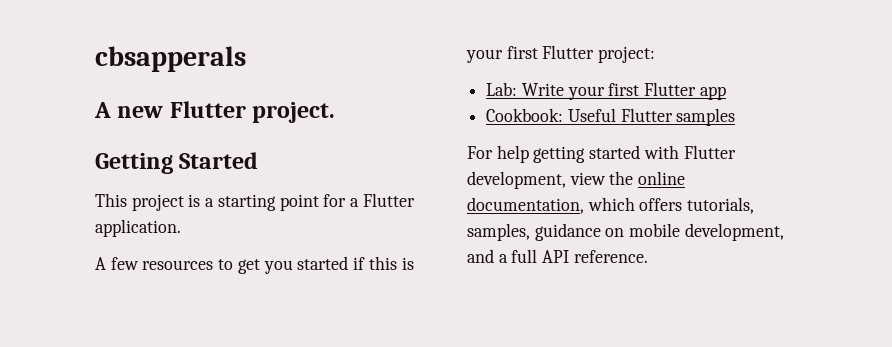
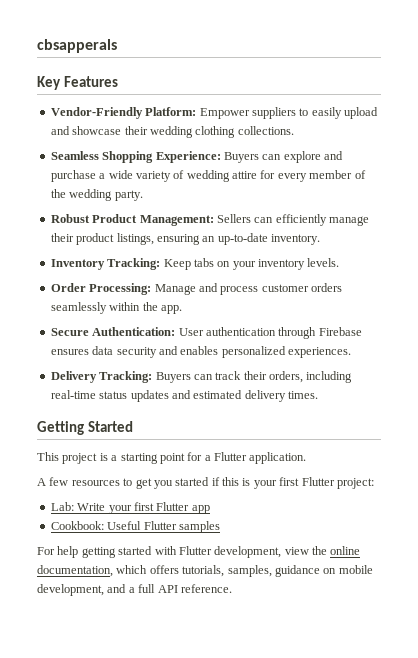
- A new Flutter project.
+ Key Features
+ Vendor-Friendly Platform: Empower suppliers to easily upload and showcase their wedding clothing collections.
+ Seamless Shopping Experience: Buyers can explore and purchase a wide variety of wedding attire for every member of the wedding party.
+ Robust Product Management: Sellers can efficiently manage their product listings, ensuring an up-to-date inventory.
+ Inventory Tracking: Keep tabs on your inventory levels.
+ Order Processing: Manage and process customer orders seamlessly within the app.
+ Secure Authentication: User authentication through Firebase ensures data security and enables personalized experiences.
+ Delivery Tracking: Buyers can track their orders, including real-time status updates and estimated delivery times.

